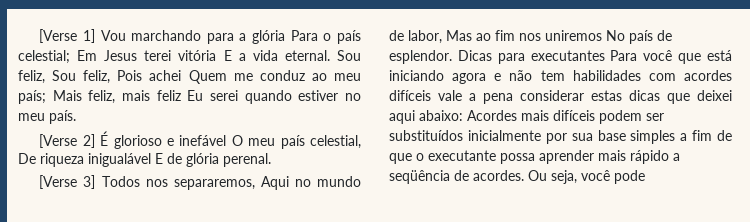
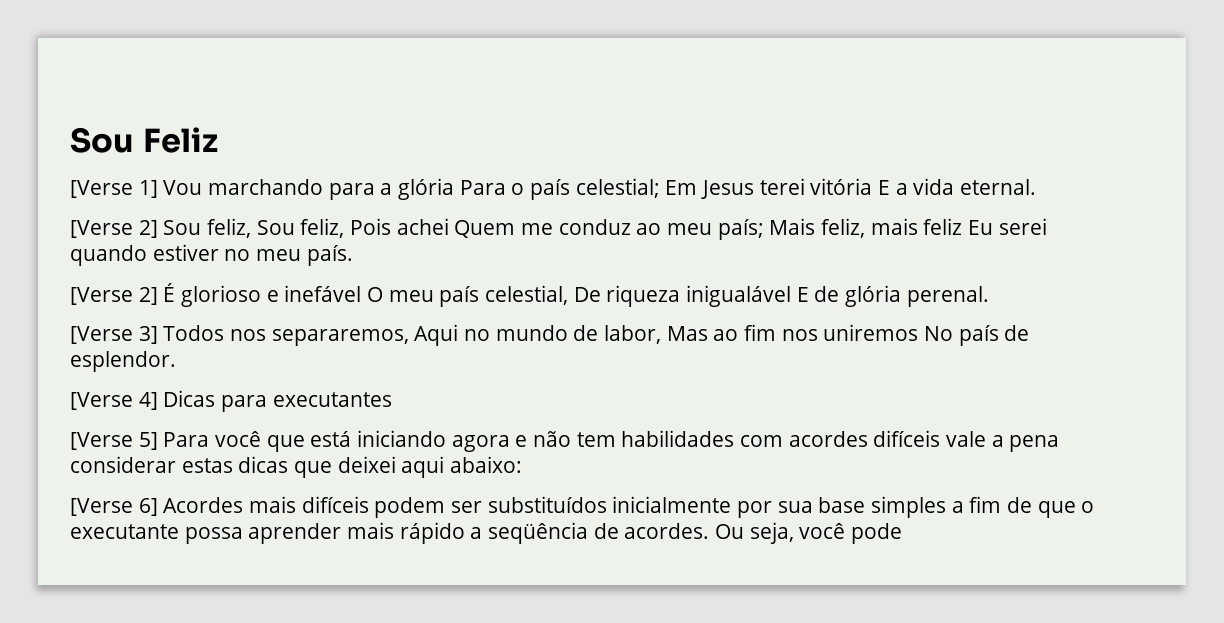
+ Sou Feliz
- [Verse 1] Vou marchando para a glória Para o país celestial; Em Jesus terei vitória E a vida eternal. Sou feliz, Sou feliz, Pois achei Quem me conduz ao meu país; Mais feliz, mais feliz Eu serei quando estiver no meu país.
+ [Verse 1] Vou marchando para a glória Para o país celestial; Em Jesus terei vitória E a vida eternal.
+ [Verse 2] Sou feliz, Sou feliz, Pois achei Quem me conduz ao meu país; Mais feliz, mais feliz Eu serei quando estiver no meu país.
- [Verse 3] Todos nos separaremos, Aqui no mundo de labor, Mas ao fim nos uniremos No país de esplendor. Dicas para executantes Para você que está iniciando agora e não tem habilidades com acordes difíceis vale a pena considerar estas dicas que deixei aqui abaixo: Acordes mais difíceis podem ser substituídos inicialmente por sua base simples a fim de que o executante possa aprender mais rápido a seqüência de acordes.
+ [Verse 3] Todos nos separaremos, Aqui no mundo de labor, Mas ao fim nos uniremos No país de esplendor.
+ [Verse 4] Dicas para executantes
+ [Verse 5] Para você que está iniciando agora e não tem habilidades com acordes difíceis vale a pena considerar estas dicas que deixei aqui abaixo:
+ [Verse 6] Acordes mais difíceis podem ser substituídos inicialmente por sua base simples a fim de que o executante possa aprender mais rápido a seqüência de acordes.

